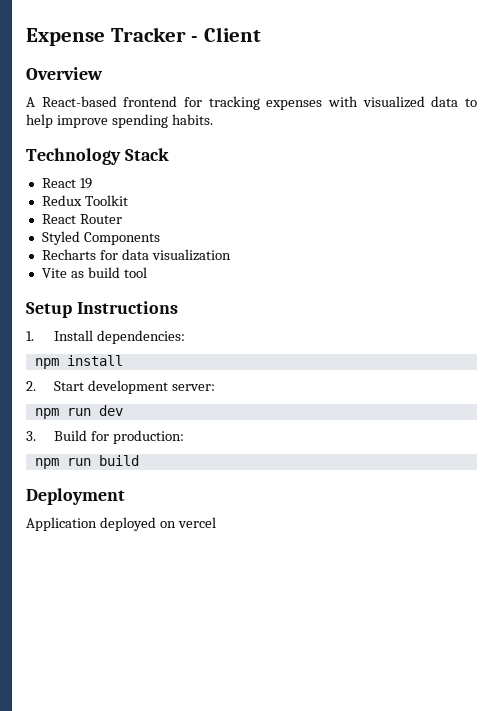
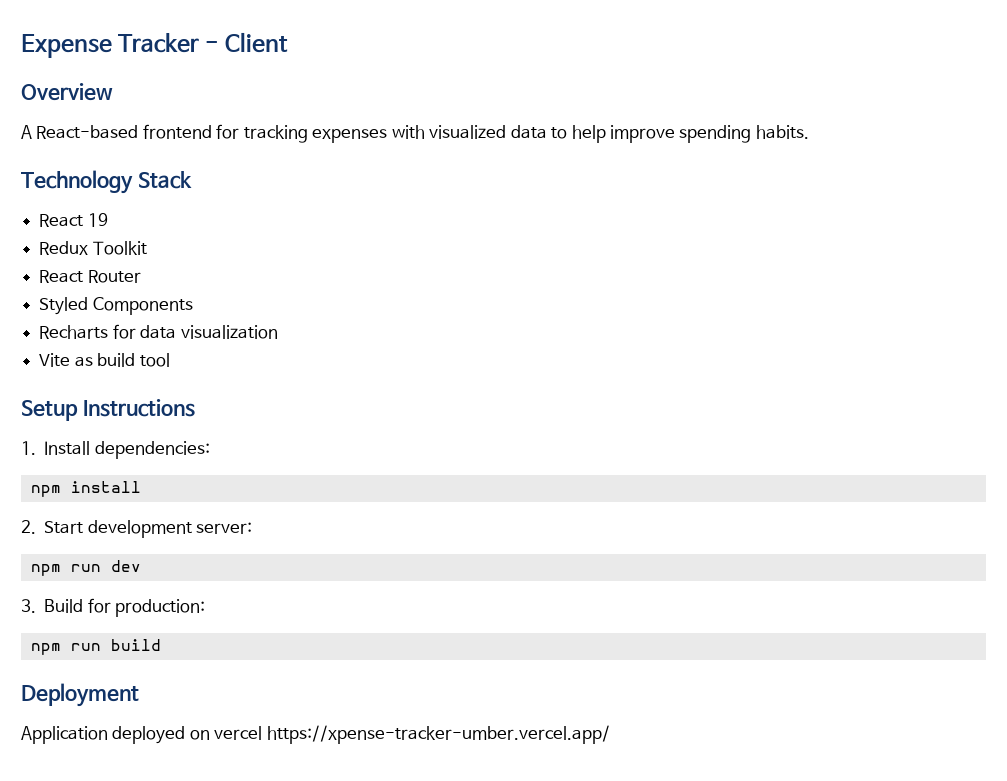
- Application deployed on vercel
+ Application deployed on vercel https://xpense-tracker-umber.vercel.app/

